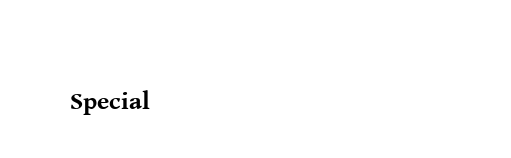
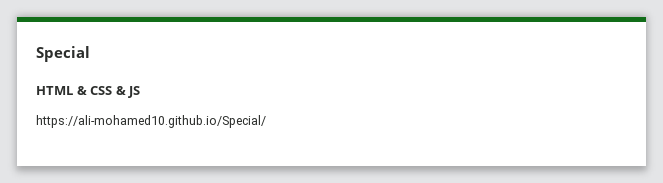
+ HTML & CSS & JS
+ https://ali-mohamed10.github.io/Special/

